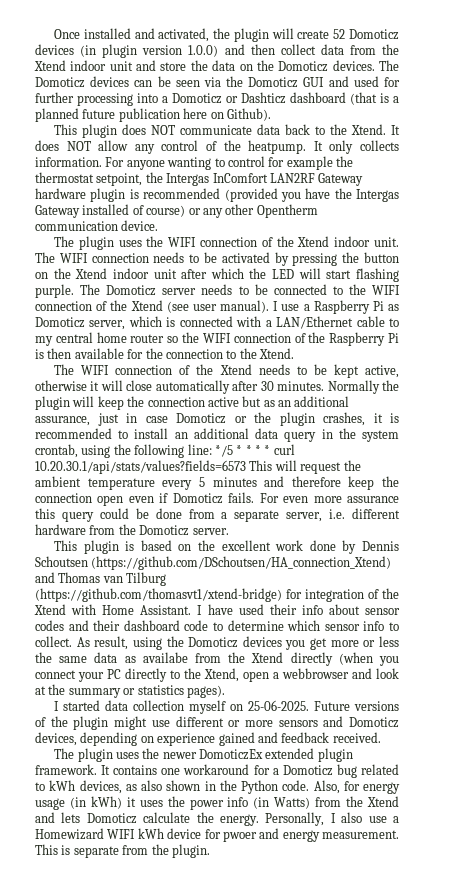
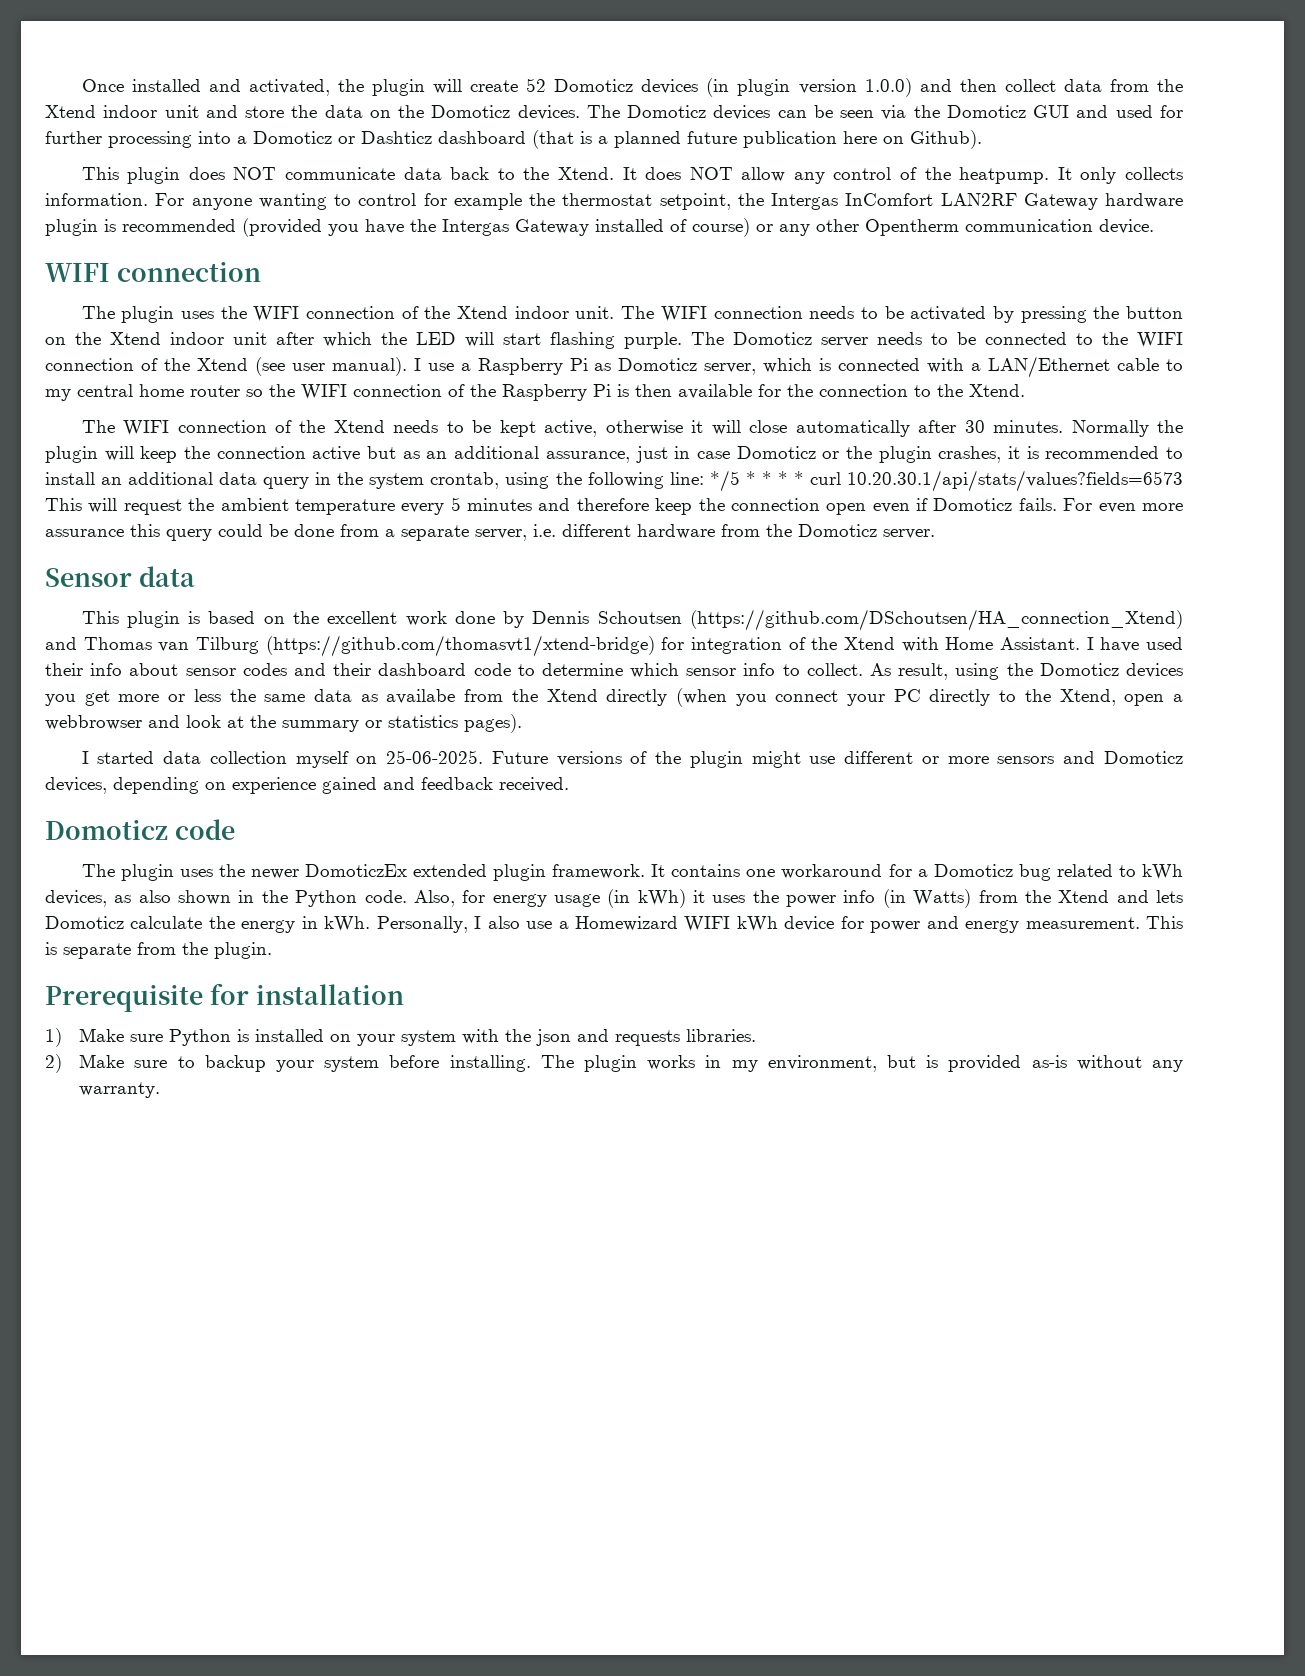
  For anyone wanting to control for example the thermostat setpoint, the Intergas InComfort LAN2RF Gateway hardware plugin is recommended (provided you have the Intergas Gateway installed of course) or any other Opentherm communication device.
+ WIFI connection
+ Sensor data
+ Domoticz code
- Also, for energy usage (in kWh) it uses the power info (in Watts) from the Xtend and lets Domoticz calculate the energy.
+ Also, for energy usage (in kWh) it uses the power info (in Watts) from the Xtend and lets Domoticz calculate the energy in kWh.
- Personally, I also use a Homewizard WIFI kWh device for pwoer and energy measurement.
+ Personally, I also use a Homewizard WIFI kWh device for power and energy measurement.
+ Prerequisite for installation
+ 1) Make sure Python is installed on your system with the json and requests libraries.
+ 2) Make sure to backup your system before installing. The plugin works in my environment, but is provided as-is without any warranty.

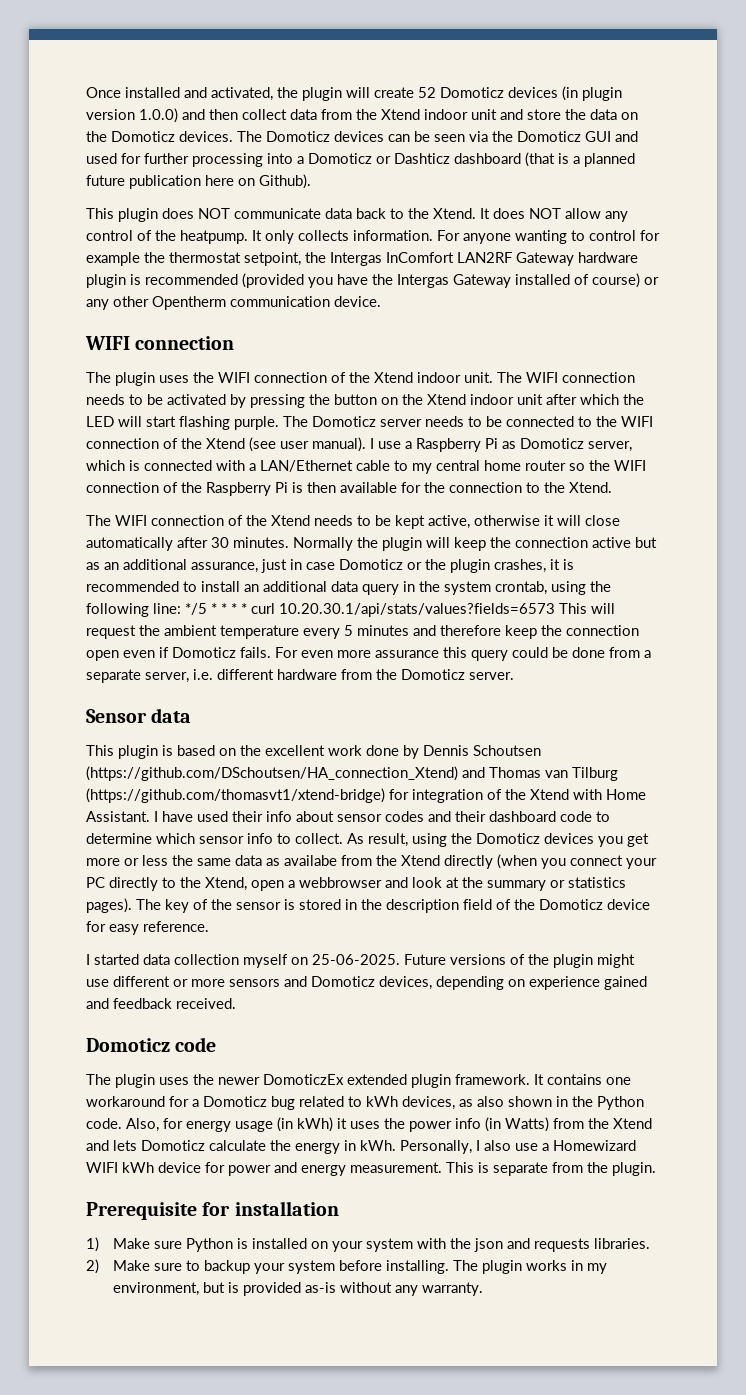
+ The key of the sensor is stored in the description field of the Domoticz device for easy reference.

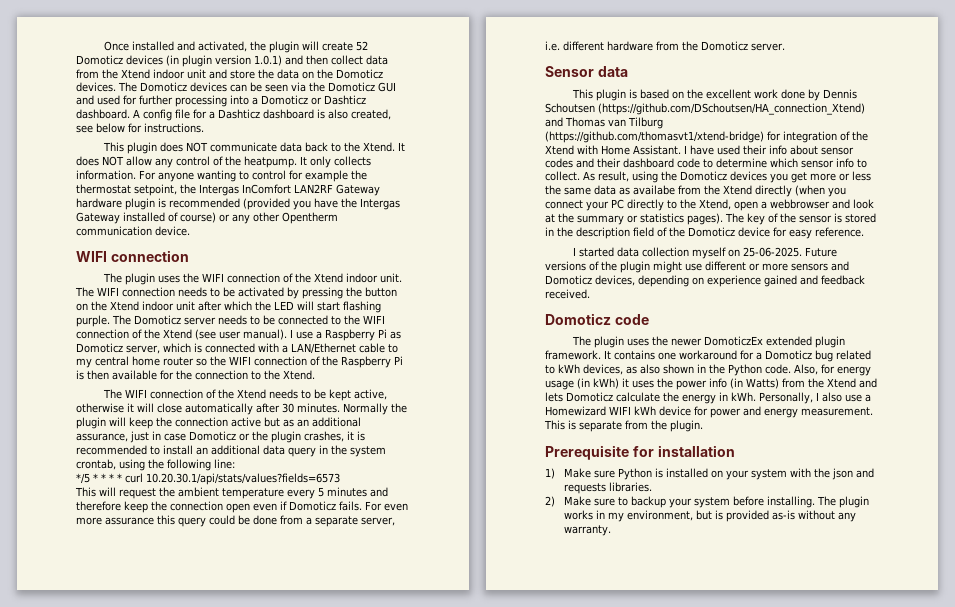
- Once installed and activated, the plugin will create 52 Domoticz devices (in plugin version 1.0.0) and then collect data from the Xtend indoor unit and store the data on the Domoticz devices.
+ Once installed and activated, the plugin will create 52 Domoticz devices (in plugin version 1.0.1) and then collect data from the Xtend indoor unit and store the data on the Domoticz devices.
- The Domoticz devices can be seen via the Domoticz GUI and used for further processing into a Domoticz or Dashticz dashboard (that is a planned future publication here on Github).
+ The Domoticz devices can be seen via the Domoticz GUI and used for further processing into a Domoticz or Dashticz dashboard. A config file for a Dashticz dashboard is also created, see below for instructions.
- Normally the plugin will keep the connection active but as an additional assurance, just in case Domoticz or the plugin crashes, it is recommended to install an additional data query in the system crontab, using the following line: */5 * * * * curl 10.20.30.1/api/stats/values?fields=6573 This will request the ambient temperature every 5 minutes and therefore keep the connection open even if Domoticz fails.
+ Normally the plugin will keep the connection active but as an additional assurance, just in case Domoticz or the plugin crashes, it is recommended to install an additional data query in the system crontab, using the following line:
+ */5 * * * * curl 10.20.30.1/api/stats/values?fields=6573
+ This will request the ambient temperature every 5 minutes and therefore keep the connection open even if Domoticz fails.

